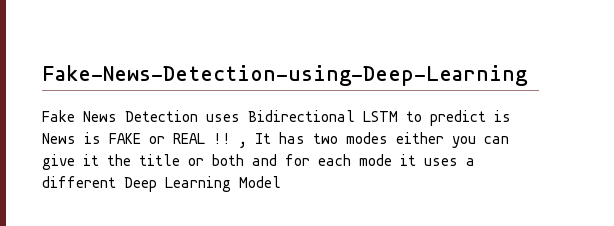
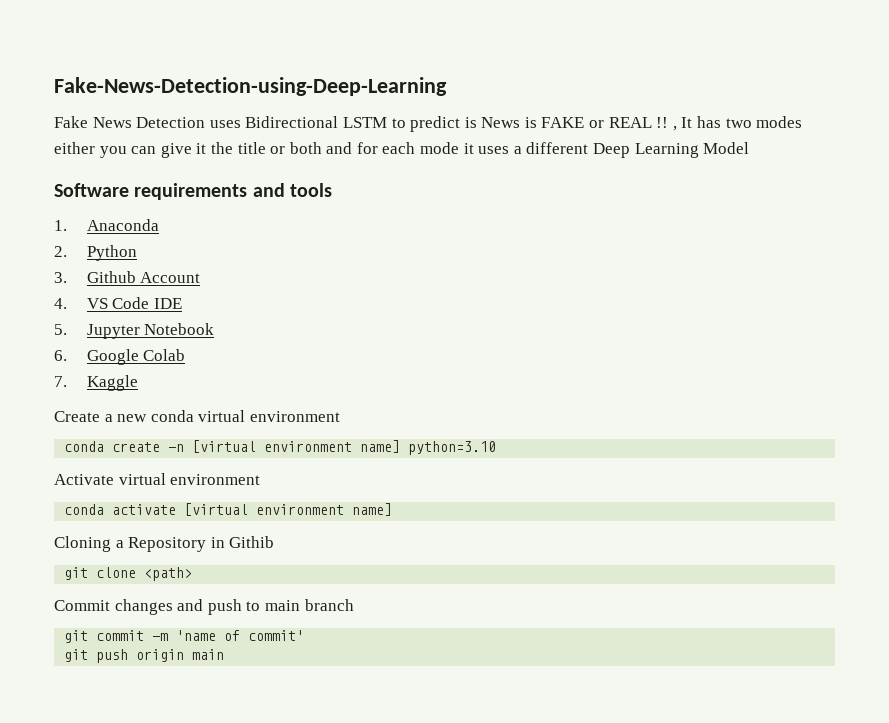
+ Software requirements and tools
+ 1. Anaconda
+ 2. Python
+ 3. Github Account
+ 4. VS Code IDE
+ 5. Jupyter Notebook
+ 6. Google Colab
+ 7. Kaggle
+ Create a new conda virtual environment
+ conda create -n [virtual environment name] python=3.10
+ Activate virtual environment
+ conda activate [virtual environment name]
+ Cloning a Repository in Githib
+ git clone <path>
+ Commit changes and push to main branch
+ git commit -m 'name of commit'
+ git push origin main

